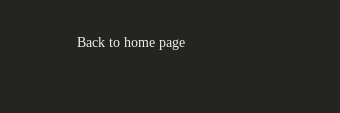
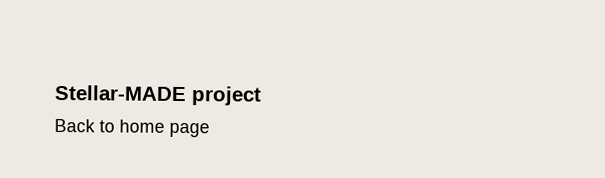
+ Stellar-MADE project

